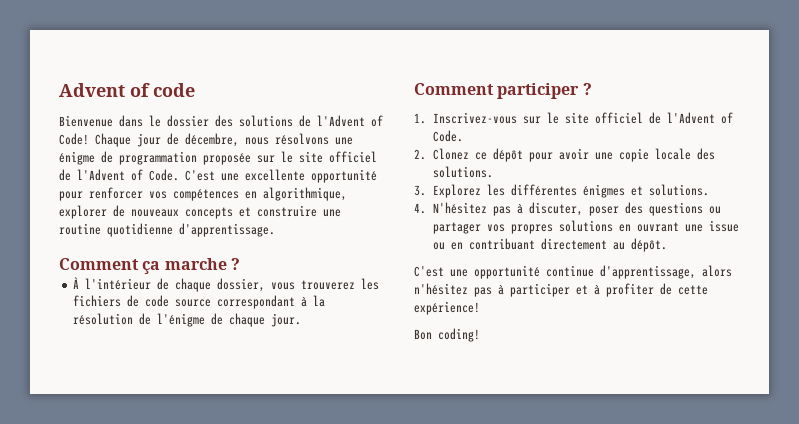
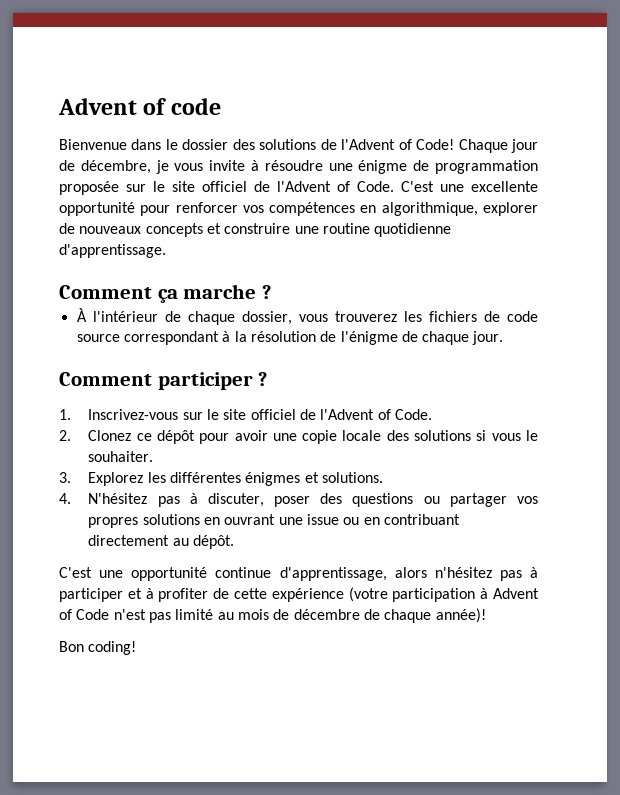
- Chaque jour de décembre, nous résolvons une énigme de programmation proposée sur le site officiel de l'Advent of Code.
+ Chaque jour de décembre, je vous invite à résoudre une énigme de programmation proposée sur le site officiel de l'Advent of Code.
- 2. Clonez ce dépôt pour avoir une copie locale des solutions.
+ 2. Clonez ce dépôt pour avoir une copie locale des solutions si vous le souhaiter.
- C'est une opportunité continue d'apprentissage, alors n'hésitez pas à participer et à profiter de cette expérience!
+ C'est une opportunité continue d'apprentissage, alors n'hésitez pas à participer et à profiter de cette expérience (votre participation à Advent of Code n'est pas limité au mois de décembre de chaque année)!

